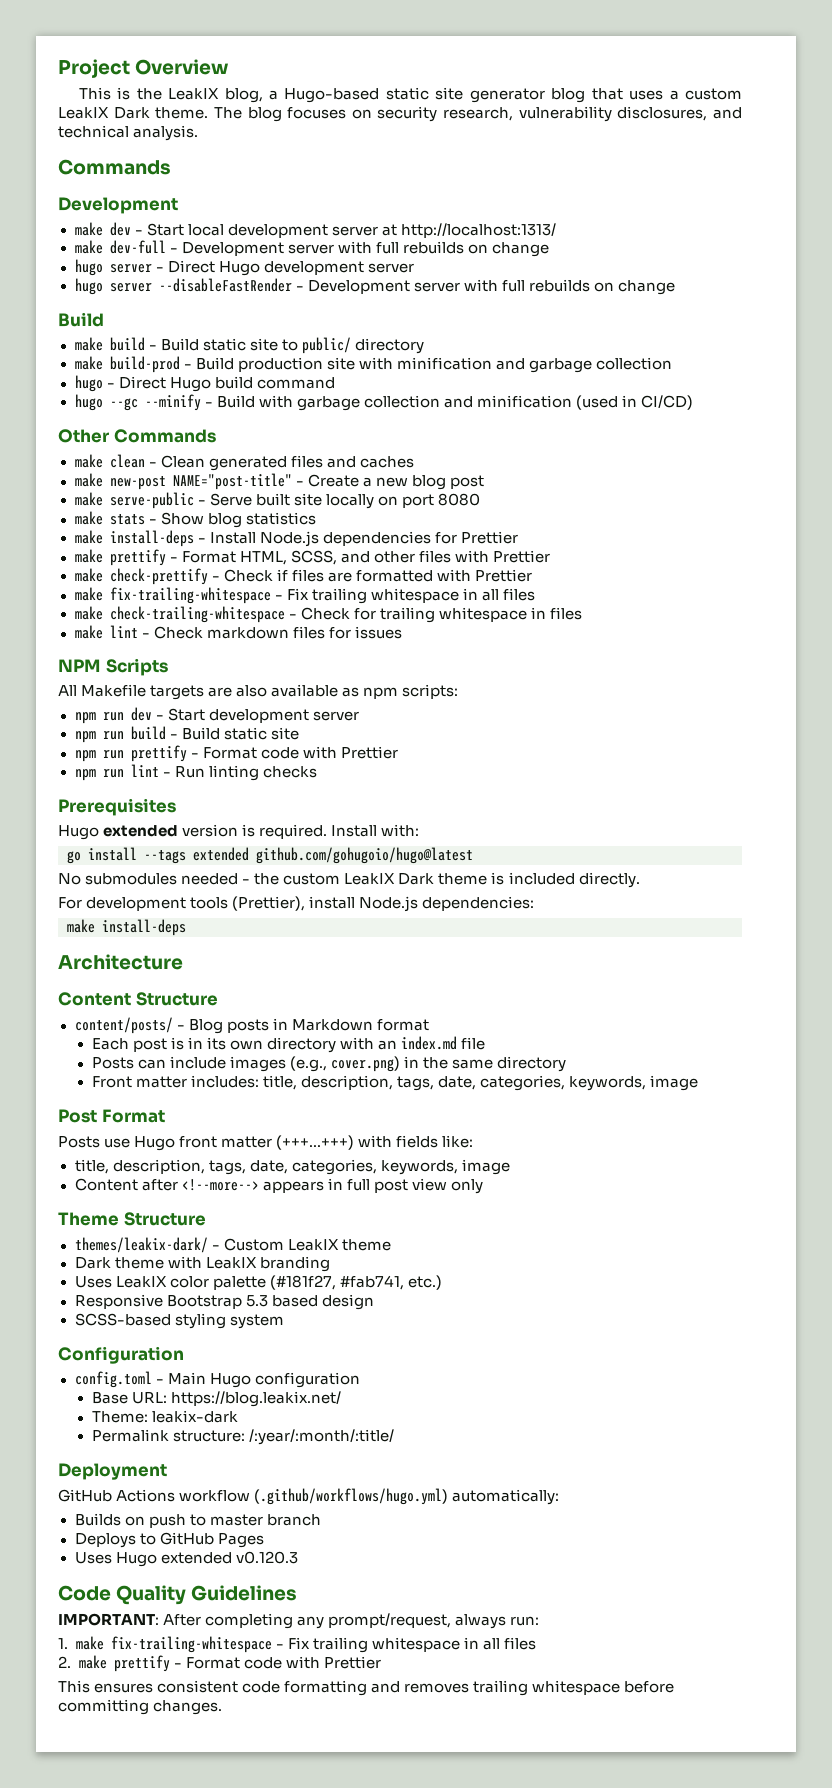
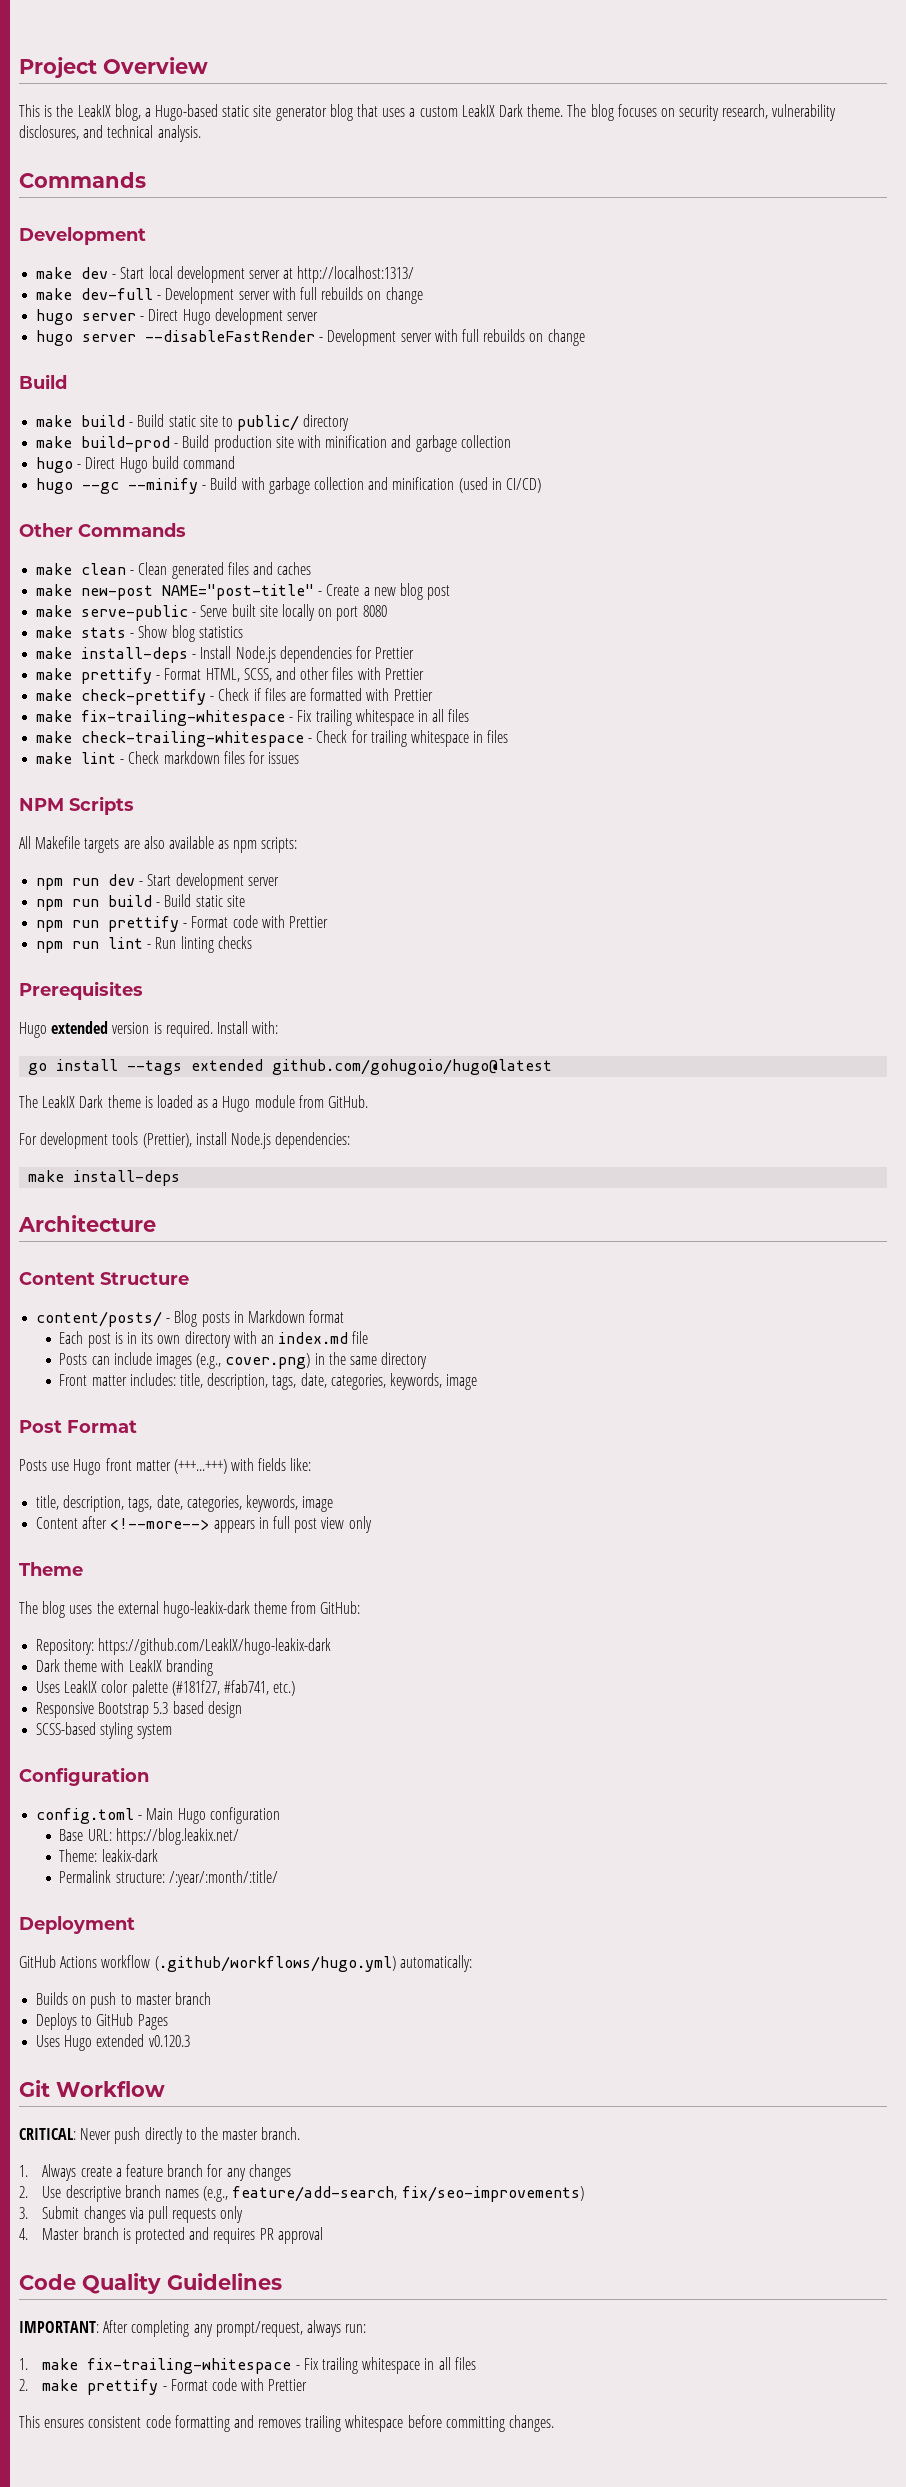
- No submodules needed - the custom LeakIX Dark theme is included directly.
+ The LeakIX Dark theme is loaded as a Hugo module from GitHub.
- Theme Structure
- themes/leakix-dark/ - Custom LeakIX theme
+ Theme
+ The blog uses the external hugo-leakix-dark theme from GitHub:
+ Repository: https://github.com/LeakIX/hugo-leakix-dark
+ Git Workflow
+ CRITICAL: Never push directly to the master branch.
+ 1. Always create a feature branch for any changes
+ 2. Use descriptive branch names (e.g., feature/add-search, fix/seo-improvements)
+ 3. Submit changes via pull requests only
+ 4. Master branch is protected and requires PR approval

